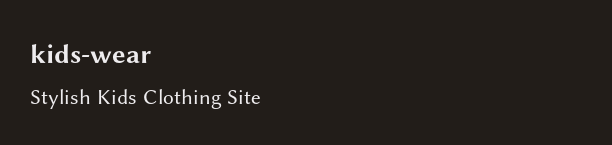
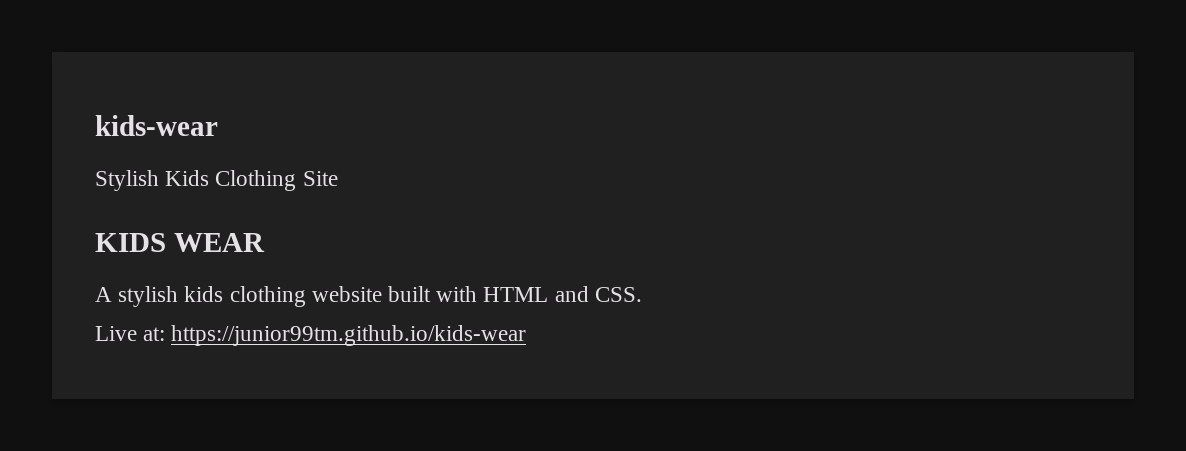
+ KIDS WEAR
+ A stylish kids clothing website built with HTML and CSS.
+ Live at: https://junior99tm.github.io/kids-wear

